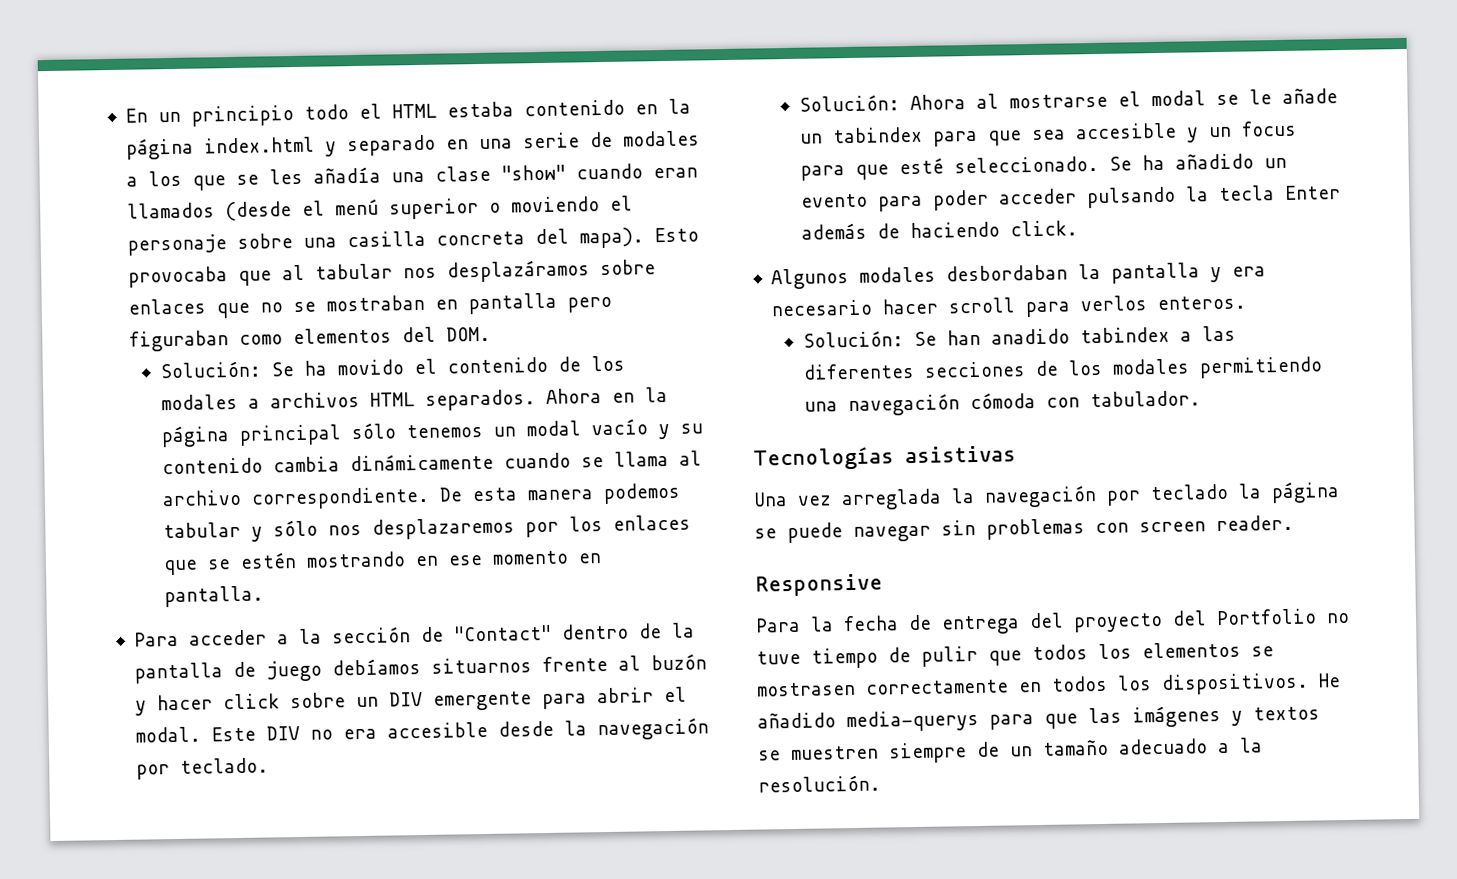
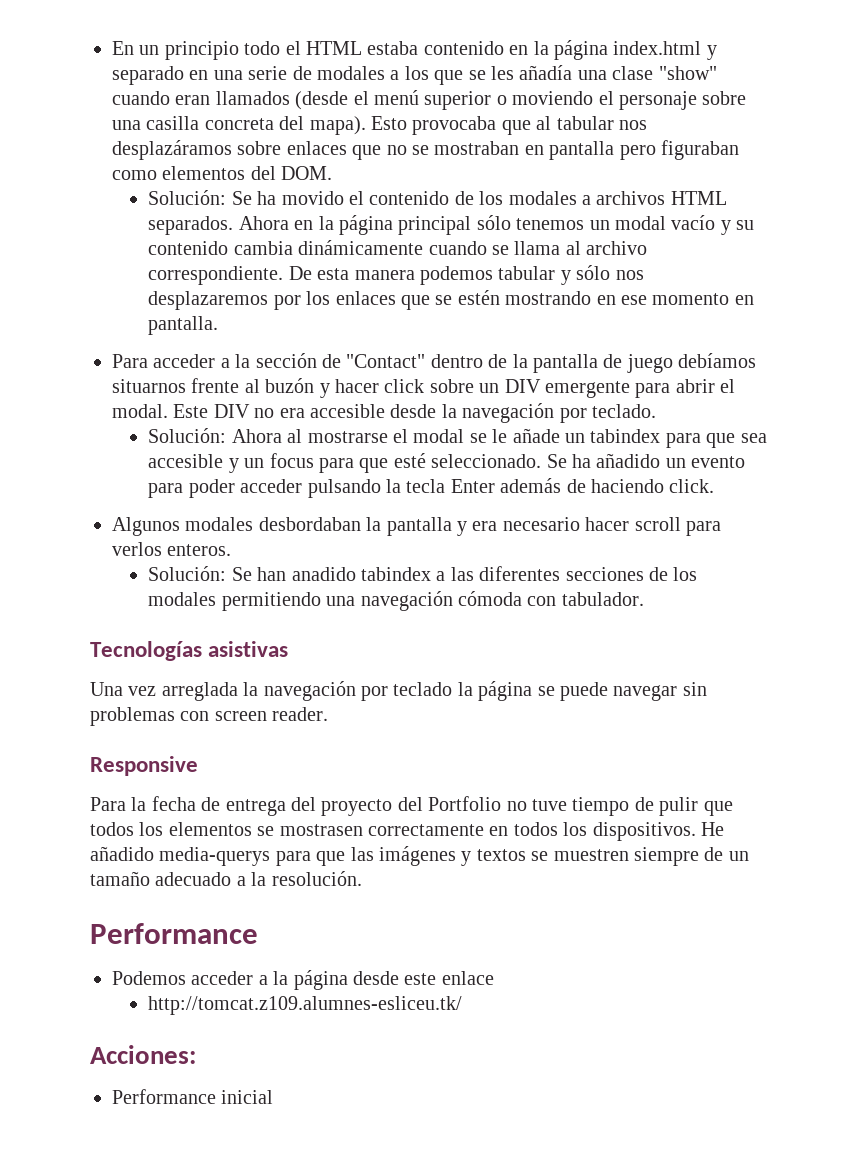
  He añadido media-querys para que las imágenes y textos se muestren siempre de un tamaño adecuado a la resolución.
+ Performance
+ Podemos acceder a la página desde este enlace
+ http://tomcat.z109.alumnes-esliceu.tk/
+ Acciones:
+ Performance inicial

